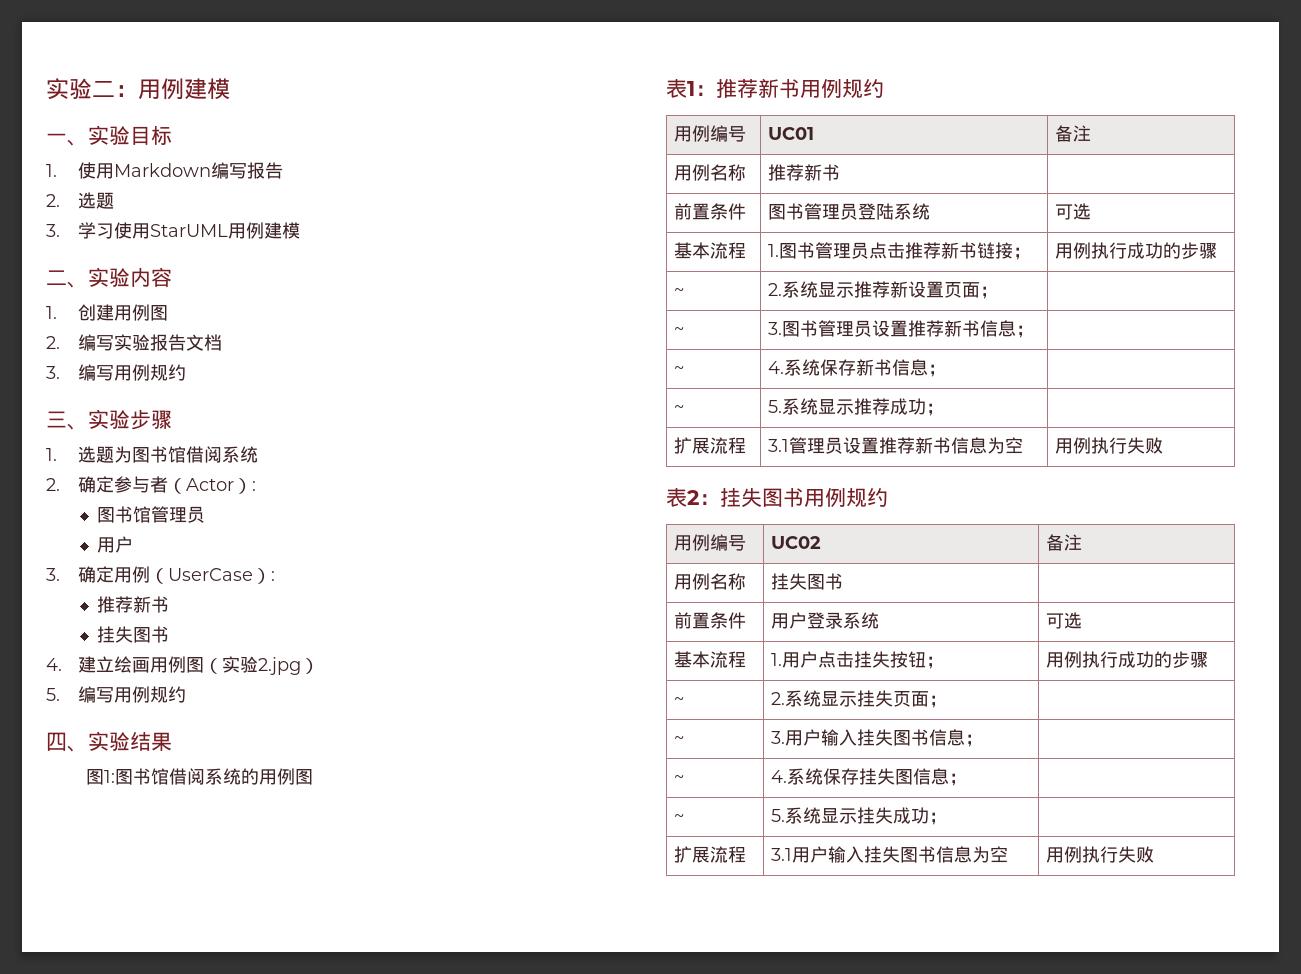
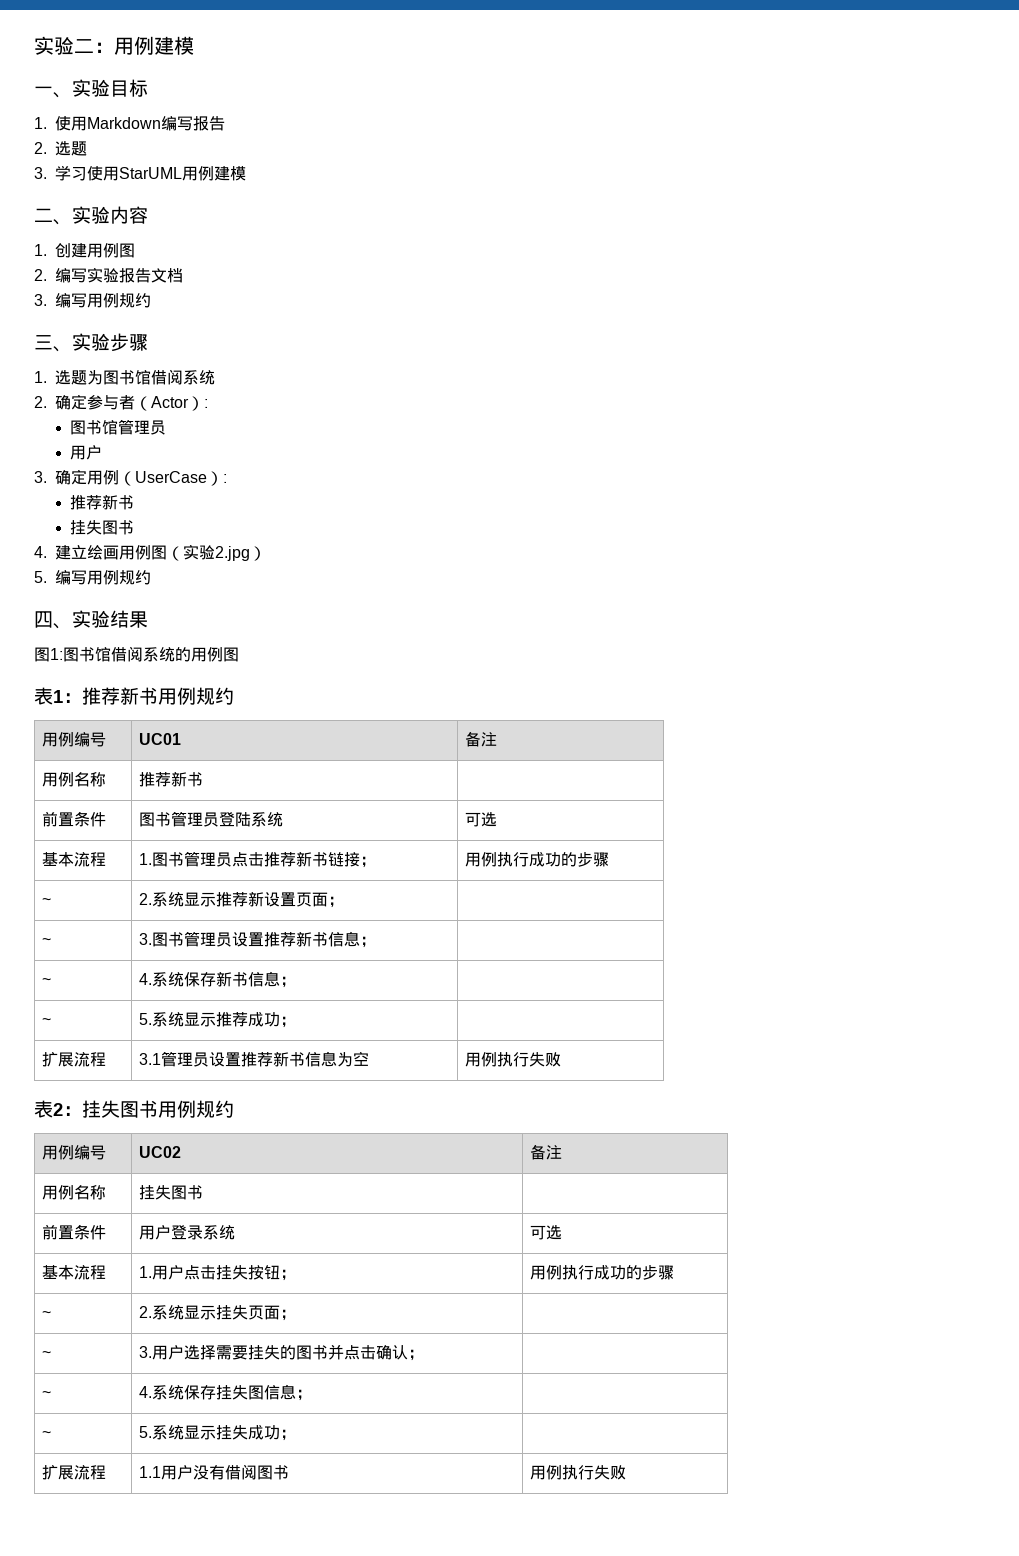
- ~ | 3.用户输入挂失图书信息； |
+ ~ | 3.用户选择需要挂失的图书并点击确认； |
- 扩展流程 | 3.1用户输入挂失图书信息为空 | 用例执行失败
+ 扩展流程 | 1.1用户没有借阅图书 | 用例执行失败

